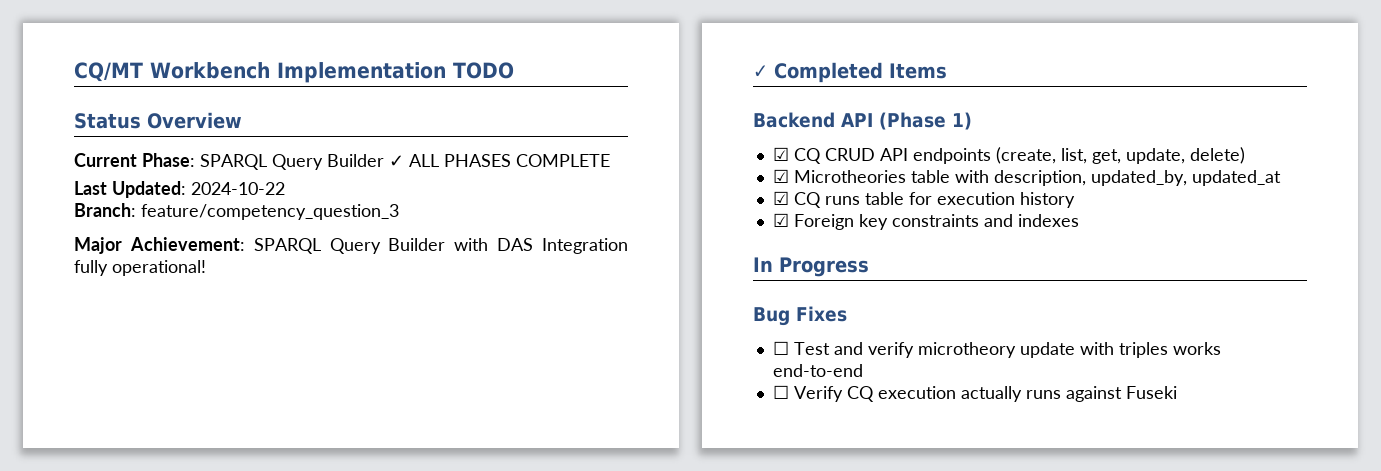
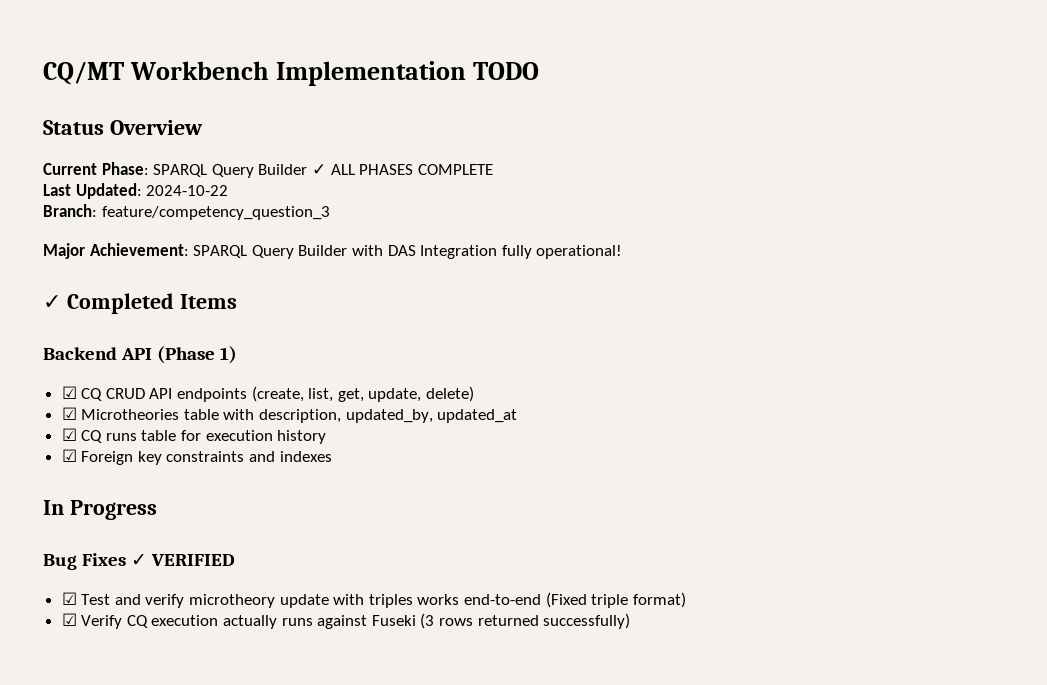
- Bug Fixes
- ☐ Test and verify microtheory update with triples works end-to-end
- ☐ Verify CQ execution actually runs against Fuseki
+ Bug Fixes ✓ VERIFIED
+ ☑ Test and verify microtheory update with triples works end-to-end (Fixed triple format)
+ ☑ Verify CQ execution actually runs against Fuseki (3 rows returned successfully)

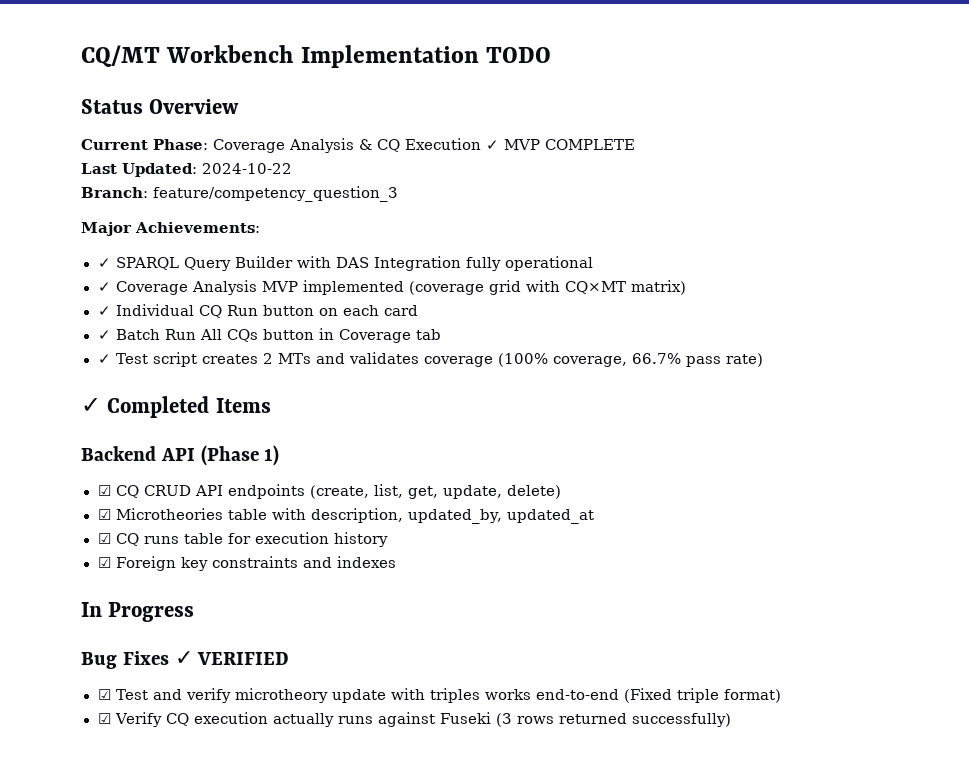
- Current Phase: SPARQL Query Builder ✓ ALL PHASES COMPLETE
+ Current Phase: Coverage Analysis & CQ Execution ✓ MVP COMPLETE
- Major Achievement: SPARQL Query Builder with DAS Integration fully operational!
+ Major Achievements:
+ ✓ SPARQL Query Builder with DAS Integration fully operational
+ ✓ Coverage Analysis MVP implemented (coverage grid with CQ×MT matrix)
+ ✓ Individual CQ Run button on each card
+ ✓ Batch Run All CQs button in Coverage tab
+ ✓ Test script creates 2 MTs and validates coverage (100% coverage, 66.7% pass rate)

